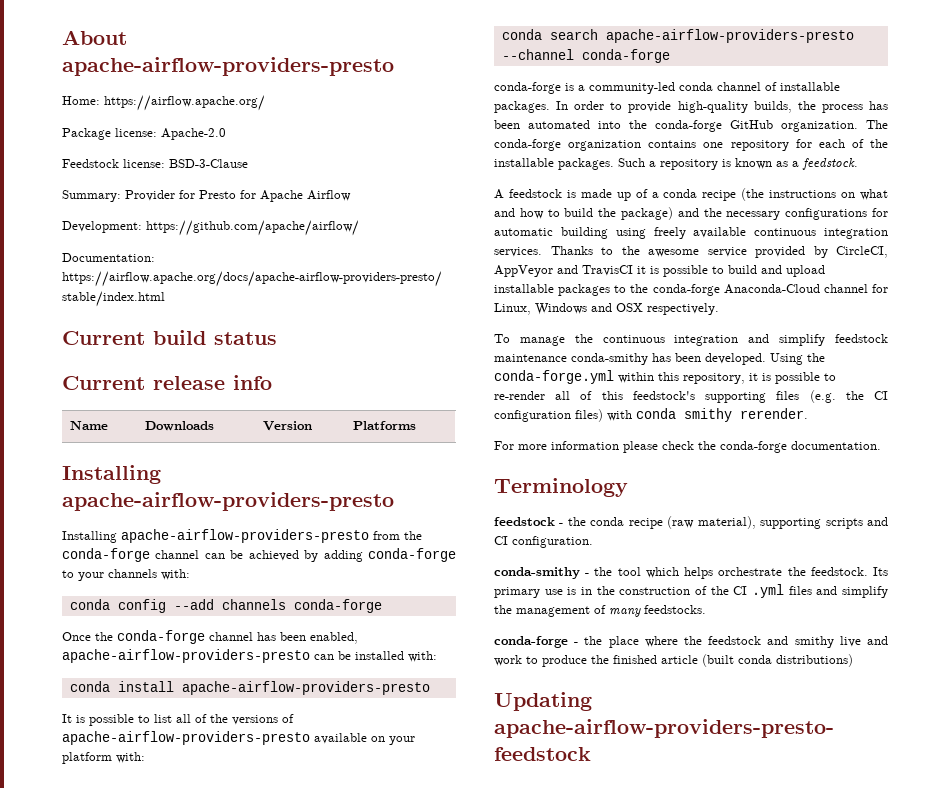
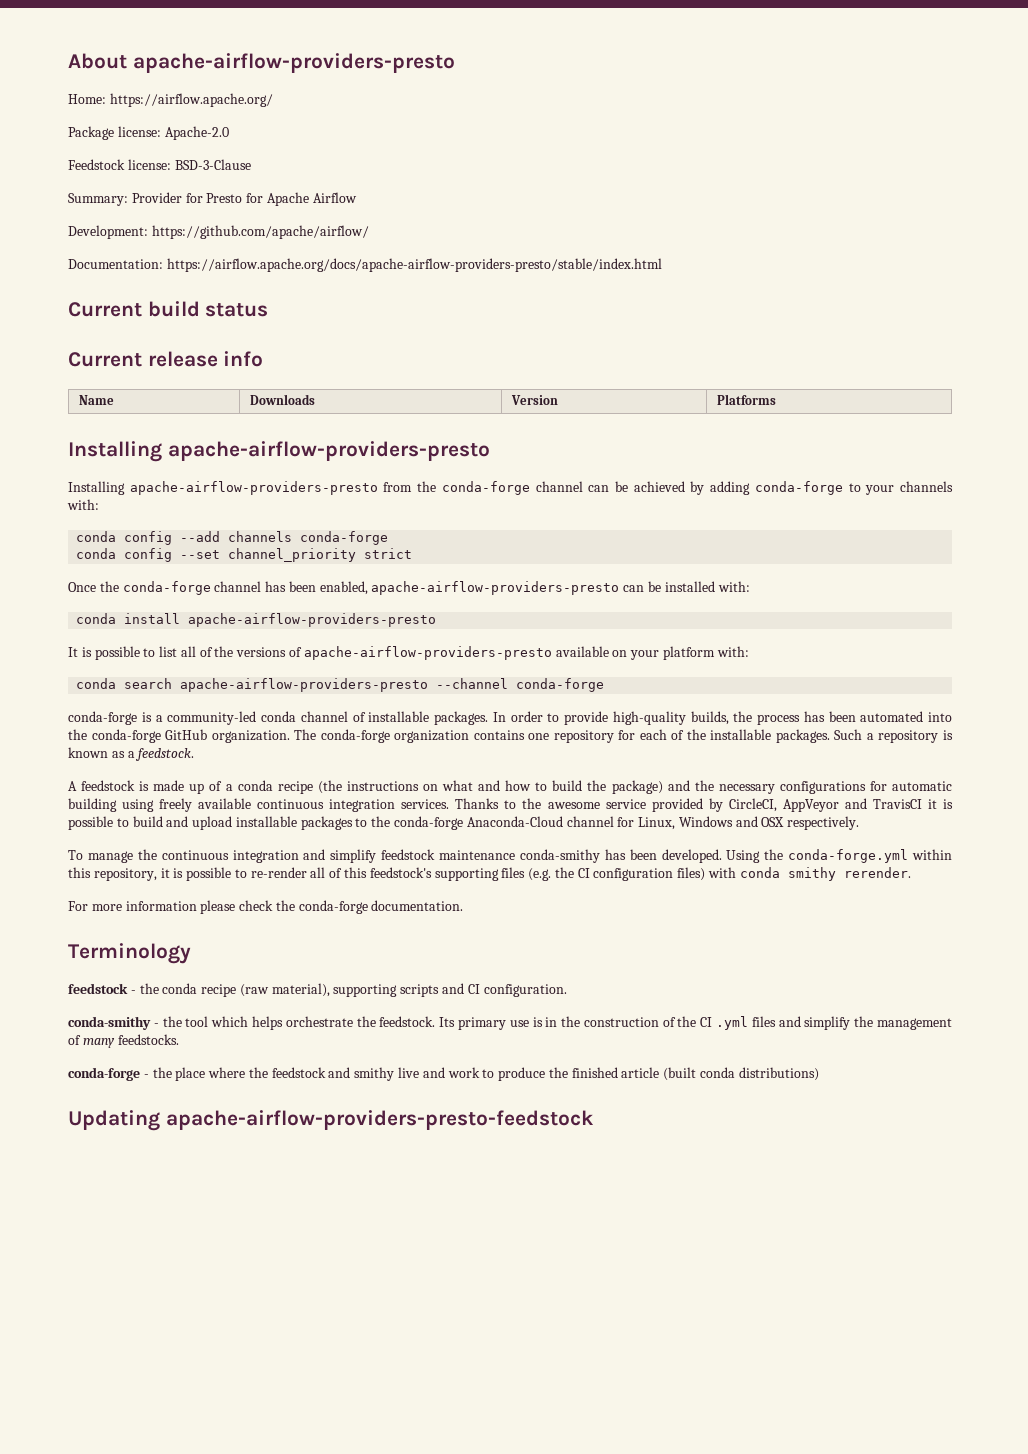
+ conda config --set channel_priority strict

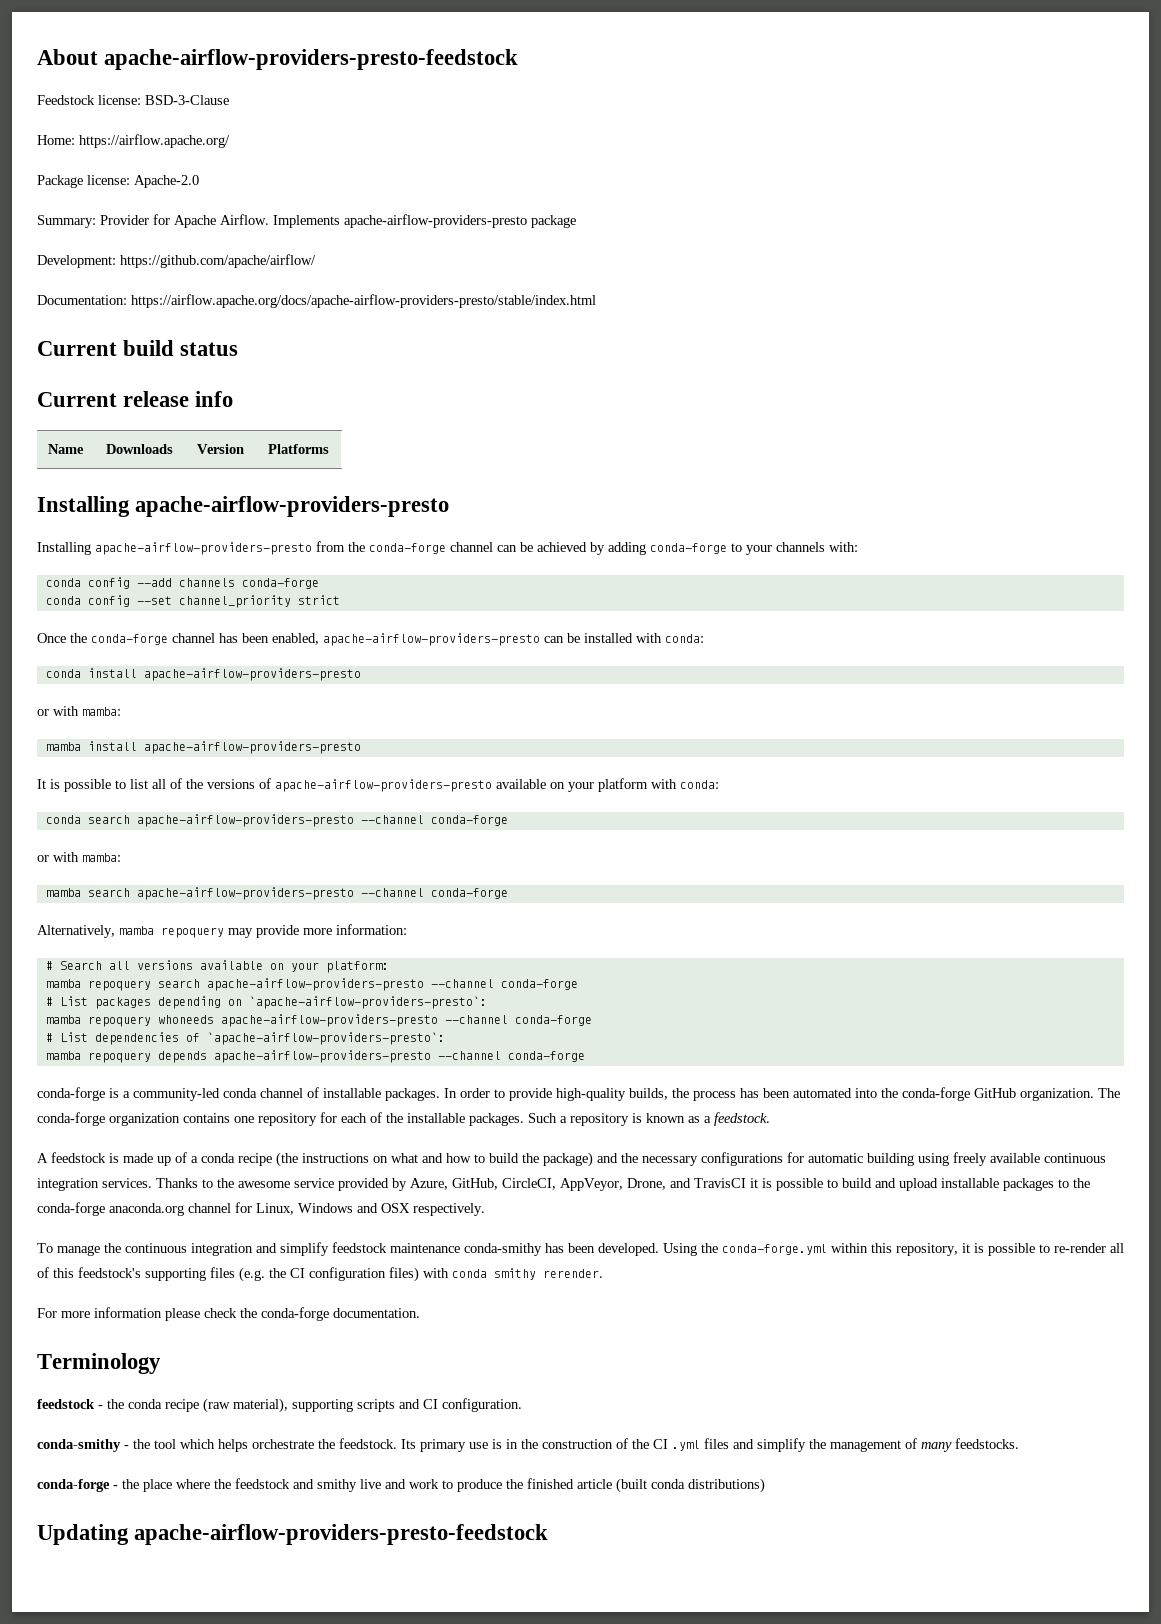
- About apache-airflow-providers-presto
+ About apache-airflow-providers-presto-feedstock
+ Feedstock license: BSD-3-Clause
- Feedstock license: BSD-3-Clause
- Summary: Provider for Presto for Apache Airflow
+ Summary: Provider for Apache Airflow. Implements apache-airflow-providers-presto package
- Once the conda-forge channel has been enabled, apache-airflow-providers-presto can be installed with:
+ Once the conda-forge channel has been enabled, apache-airflow-providers-presto can be installed with conda:
  conda install apache-airflow-providers-presto
+ or with mamba:
+ mamba install apache-airflow-providers-presto
- It is possible to list all of the versions of apache-airflow-providers-presto available on your platform with:
+ It is possible to list all of the versions of apache-airflow-providers-presto available on your platform with conda:
  conda search apache-airflow-providers-presto --channel conda-forge
+ or with mamba:
+ mamba search apache-airflow-providers-presto --channel conda-forge
+ Alternatively, mamba repoquery may provide more information:
+ # Search all versions available on your platform:
+ mamba repoquery search apache-airflow-providers-presto --channel conda-forge
+ # List packages depending on `apache-airflow-providers-presto`:
+ mamba repoquery whoneeds apache-airflow-providers-presto --channel conda-forge
+ # List dependencies of `apache-airflow-providers-presto`:
+ mamba repoquery depends apache-airflow-providers-presto --channel conda-forge
- Thanks to the awesome service provided by CircleCI, AppVeyor and TravisCI it is possible to build and upload installable packages to the conda-forge Anaconda-Cloud channel for Linux, Windows and OSX respectively.
+ Thanks to the awesome service provided by Azure, GitHub, CircleCI, AppVeyor, Drone, and TravisCI it is possible to build and upload installable packages to the conda-forge anaconda.org channel for Linux, Windows and OSX respectively.

